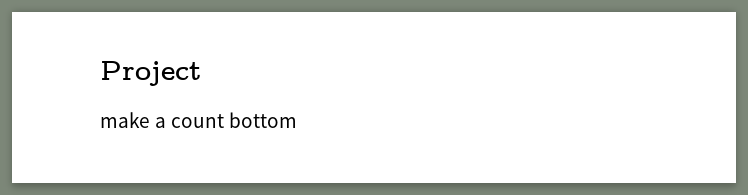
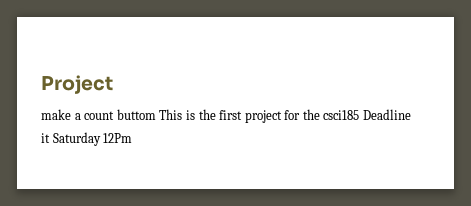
- make a count bottom
+ make a count buttom This is the first project for the csci185 Deadline it Saturday 12Pm

